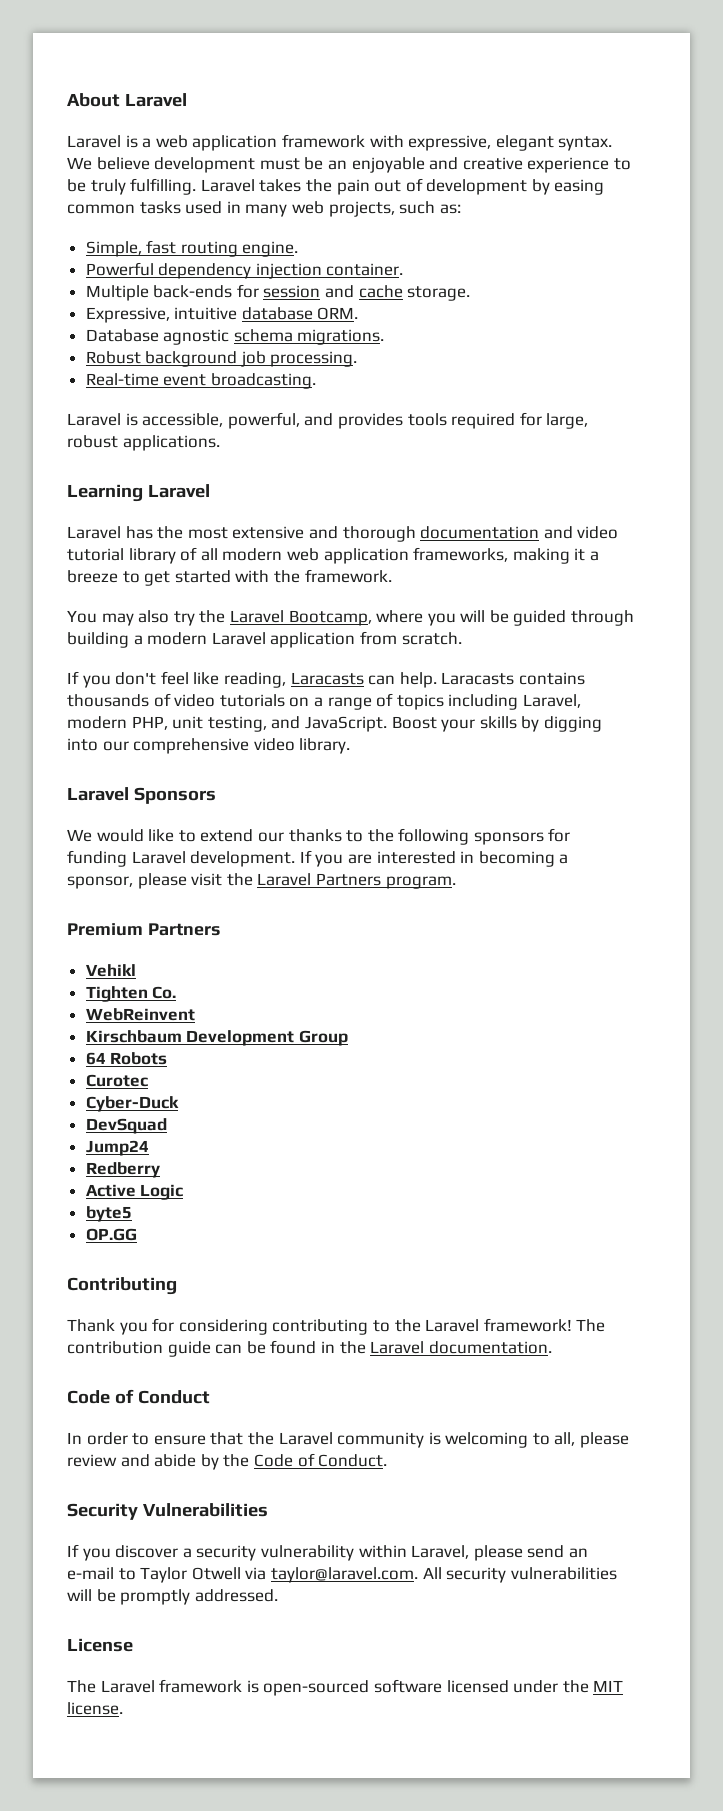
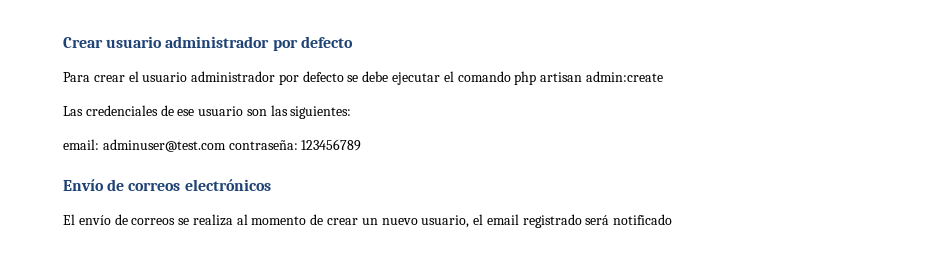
- About Laravel
- Laravel is a web application framework with expressive, elegant syntax. We believe development must be an enjoyable and creative experience to be truly fulfilling. Laravel takes the pain out of development by easing common tasks used in many web projects, such as:
- Simple, fast routing engine.
- Powerful dependency injection container.
- Multiple back-ends for session and cache storage.
- Expressive, intuitive database ORM.
- Database agnostic schema migrations.
- Robust background job processing.
- Real-time event broadcasting.
- Laravel is accessible, powerful, and provides tools required for large, robust applications.
- Learning Laravel
- Laravel has the most extensive and thorough documentation and video tutorial library of all modern web application frameworks, making it a breeze to get started with the framework.
- You may also try the Laravel Bootcamp, where you will be guided through building a modern Laravel application from scratch.
- If you don't feel like reading, Laracasts can help. Laracasts contains thousands of video tutorials on a range of topics including Laravel, modern PHP, unit testing, and JavaScript. Boost your skills by digging into our comprehensive video library.
- Laravel Sponsors
- We would like to extend our thanks to the following sponsors for funding Laravel development. If you are interested in becoming a sponsor, please visit the Laravel Partners program.
- Premium Partners
- Vehikl
- Tighten Co.
- WebReinvent
- Kirschbaum Development Group
- 64 Robots
- Curotec
- Cyber-Duck
- DevSquad
- Jump24
- Redberry
- Active Logic
- byte5
- OP.GG
- Contributing
- Thank you for considering contributing to the Laravel framework! The contribution guide can be found in the Laravel documentation.
- Code of Conduct
- In order to ensure that the Laravel community is welcoming to all, please review and abide by the Code of Conduct.
- Security Vulnerabilities
- If you discover a security vulnerability within Laravel, please send an e-mail to Taylor Otwell via taylor@laravel.com. All security vulnerabilities will be promptly addressed.
- License
- The Laravel framework is open-sourced software licensed under the MIT license.
+ Crear usuario administrador por defecto
+ Para crear el usuario administrador por defecto se debe ejecutar el comando php artisan admin:create
+ Las credenciales de ese usuario son las siguientes:
+ email: adminuser@test.com contraseña: 123456789
+ Envío de correos electrónicos
+ El envío de correos se realiza al momento de crear un nuevo usuario, el email registrado será notificado

